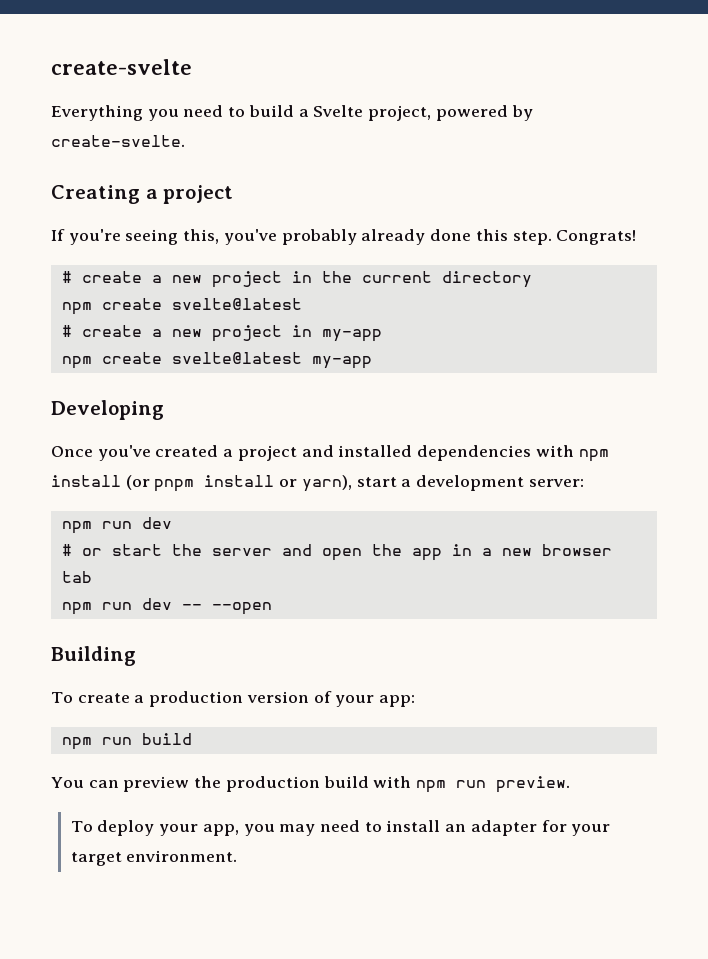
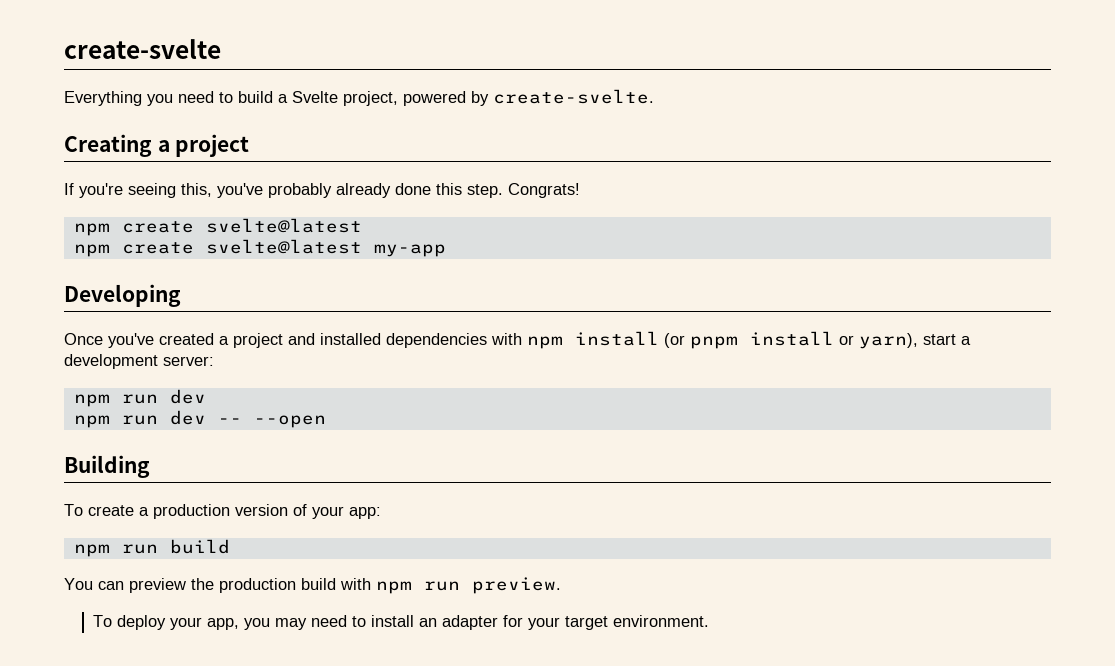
  Congrats!
- # create a new project in the current directory
  npm create svelte@latest
- # create a new project in my-app
- # or start the server and open the app in a new browser tab

